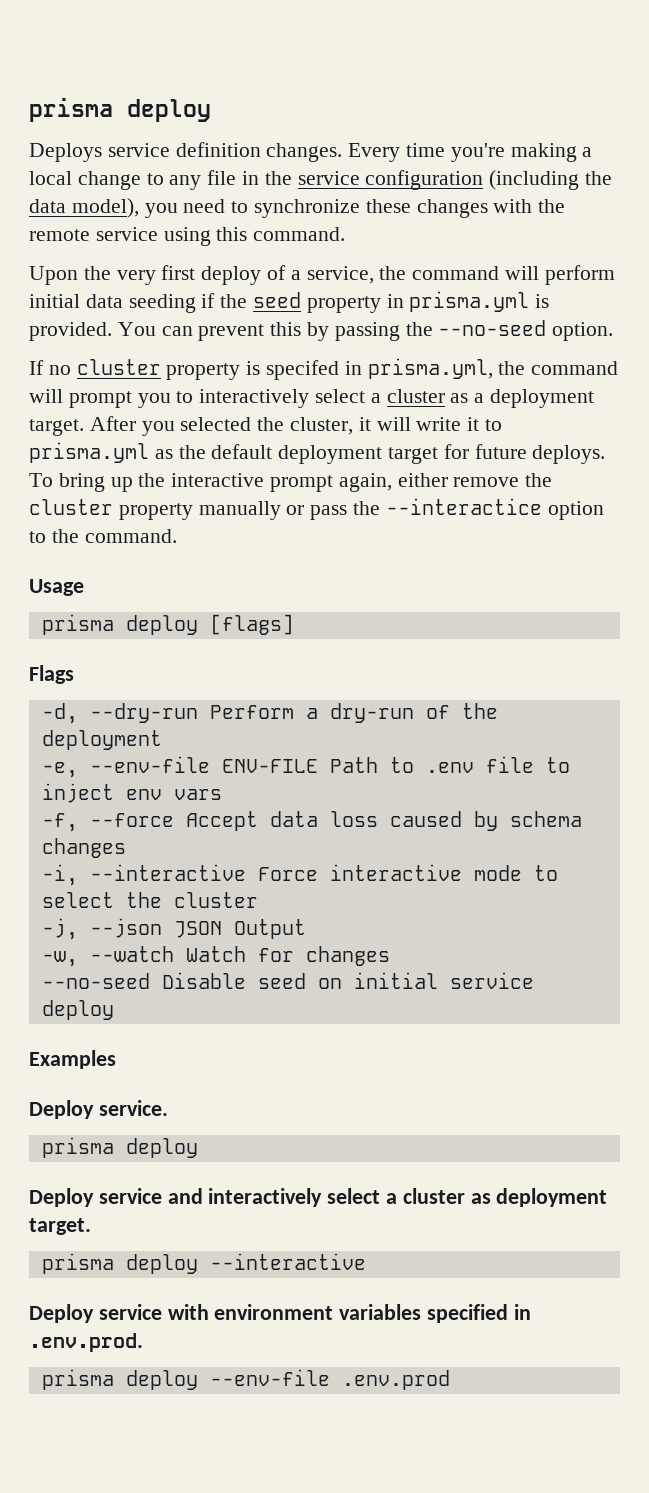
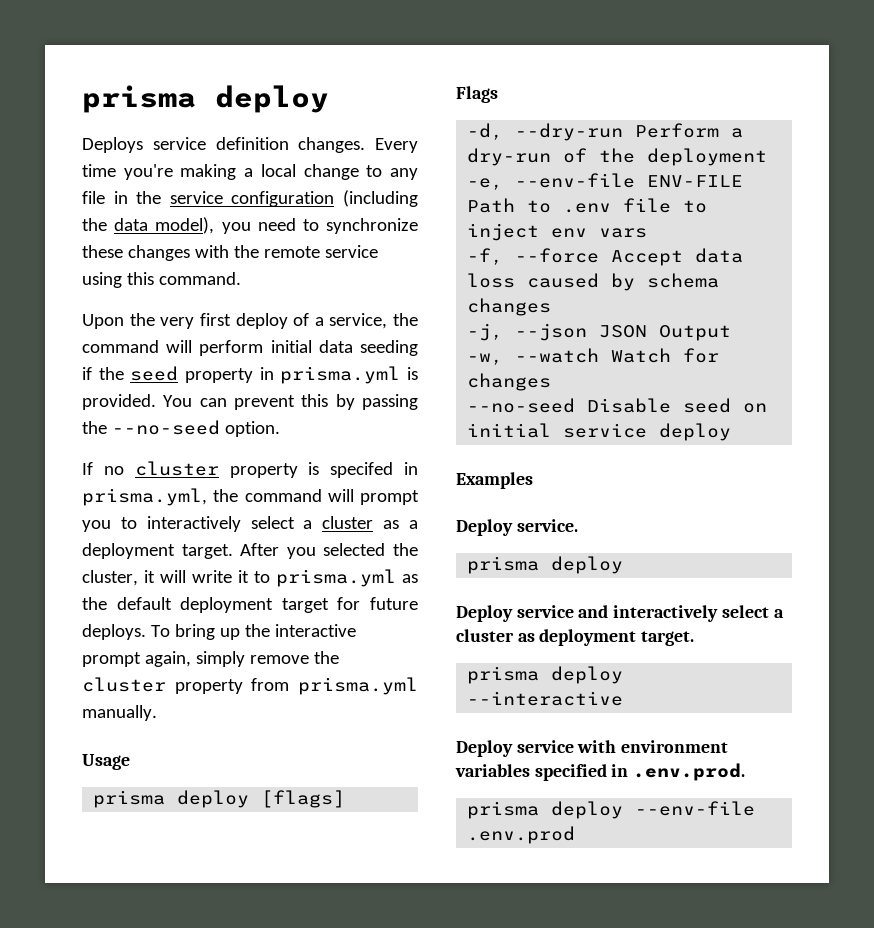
- To bring up the interactive prompt again, either remove the cluster property manually or pass the --interactice option to the command.
+ To bring up the interactive prompt again, simply remove the cluster property from prisma.yml manually.
- -i, --interactive Force interactive mode to select the cluster

